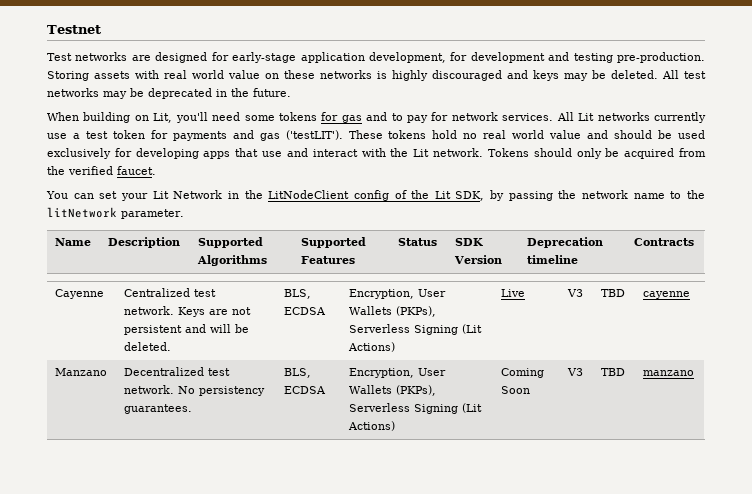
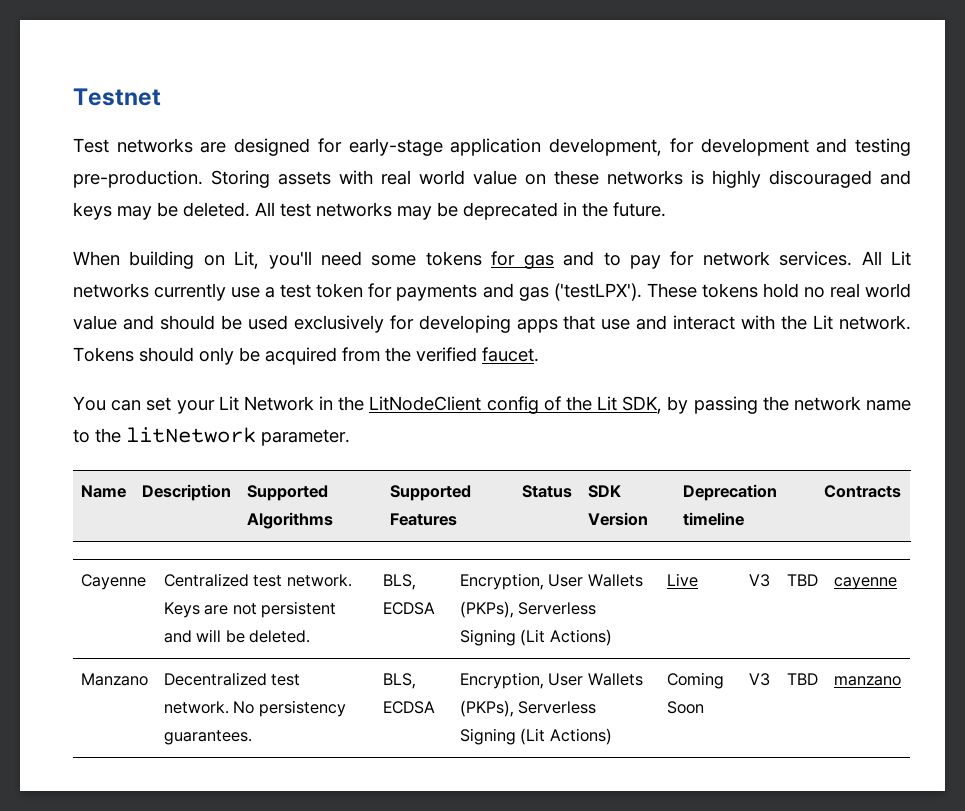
- All Lit networks currently use a test token for payments and gas ('testLIT').
+ All Lit networks currently use a test token for payments and gas ('testLPX').

